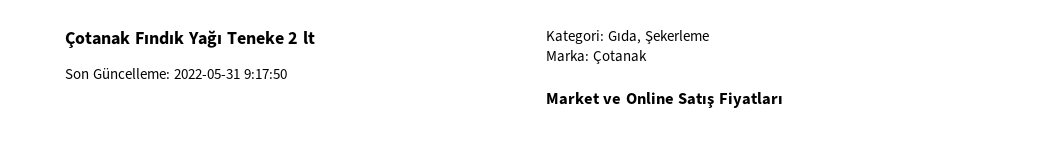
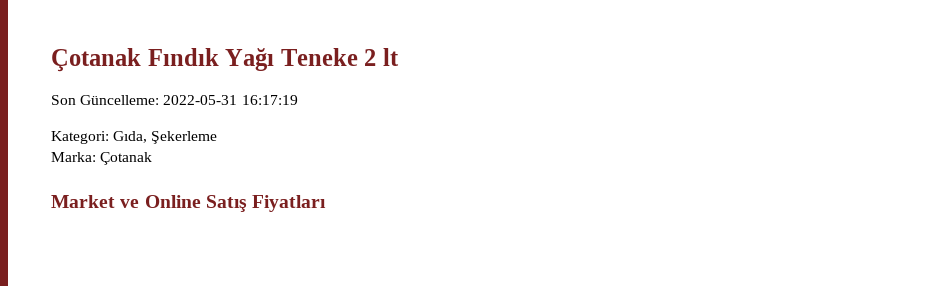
- Son Güncelleme: 2022-05-31 9:17:50
+ Son Güncelleme: 2022-05-31 16:17:19

